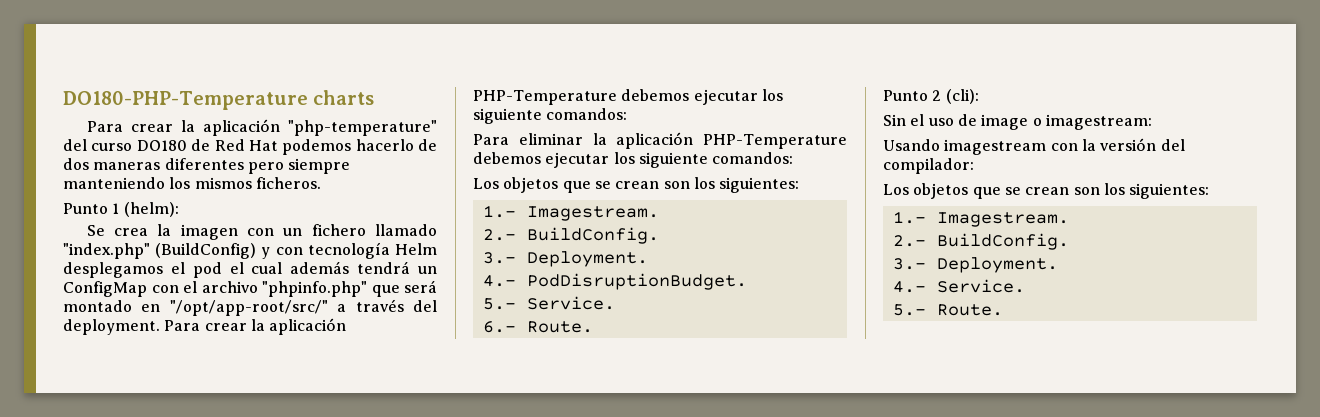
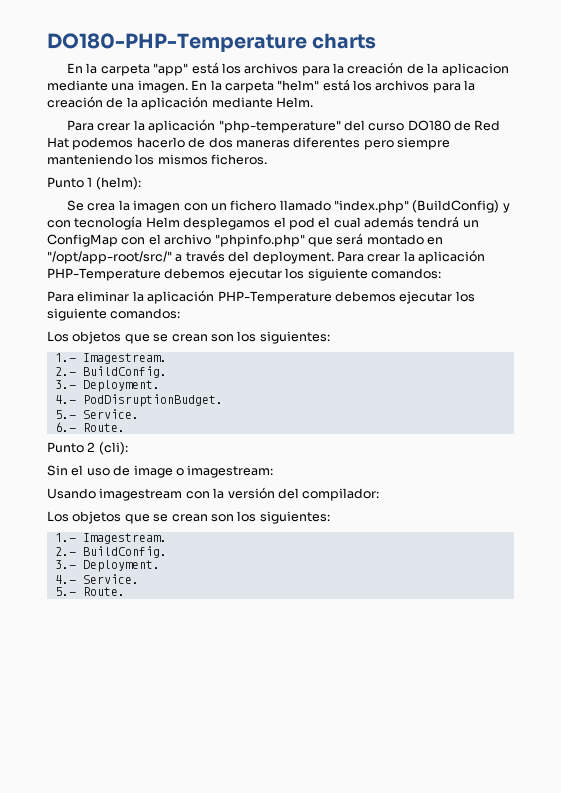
+ En la carpeta "app" está los archivos para la creación de la aplicacion mediante una imagen. En la carpeta "helm" está los archivos para la creación de la aplicación mediante Helm.

